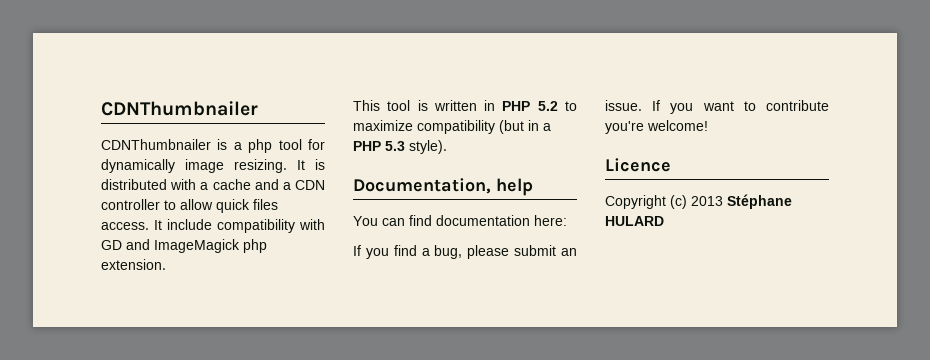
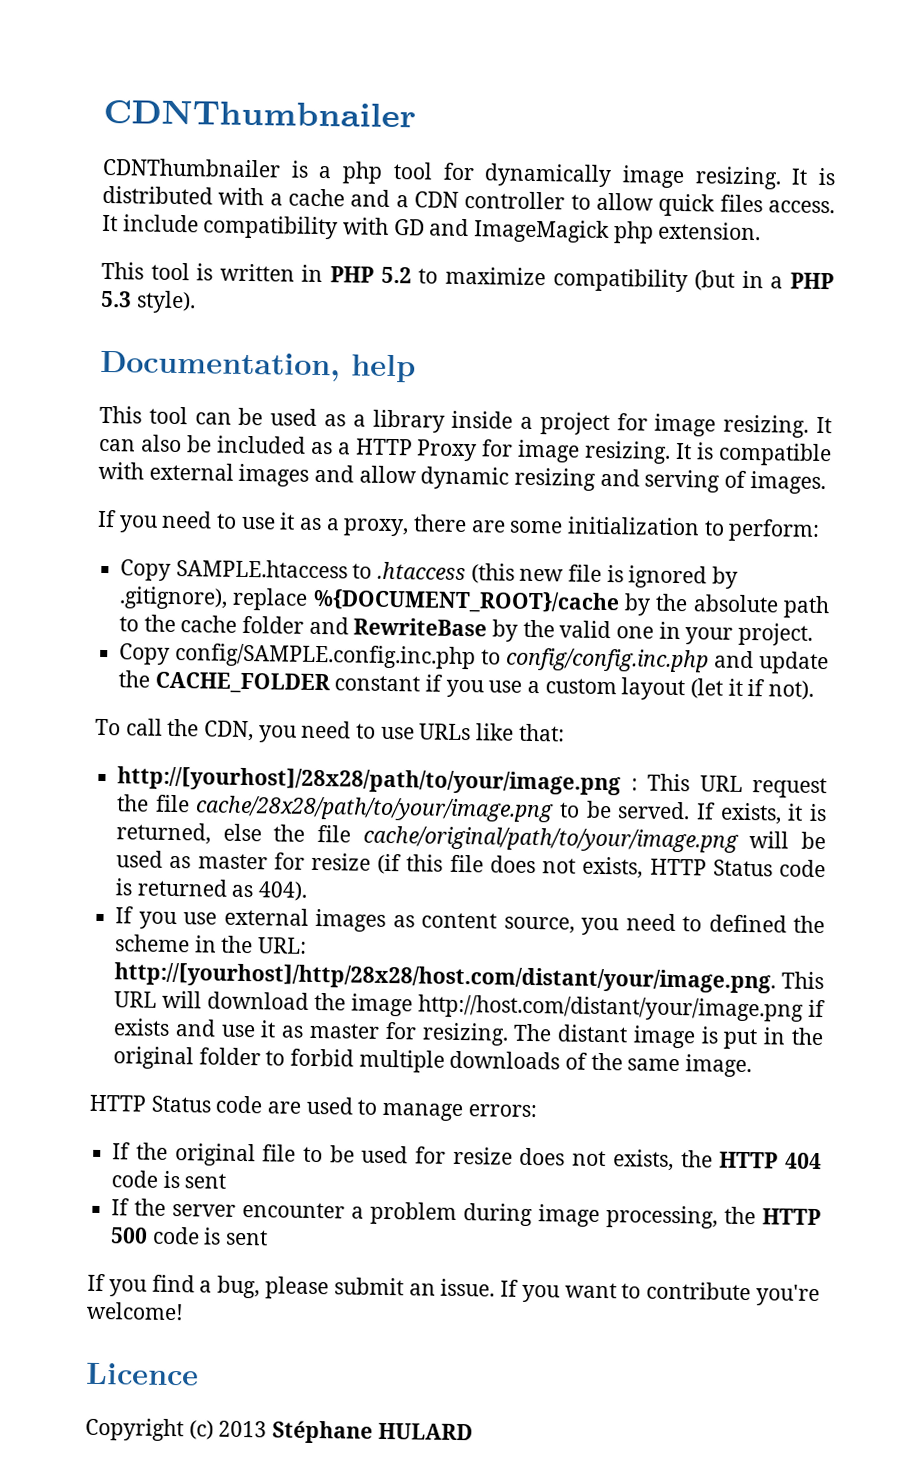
- You can find documentation here:
+ This tool can be used as a library inside a project for image resizing. It can also be included as a HTTP Proxy for image resizing. It is compatible with external images and allow dynamic resizing and serving of images.
+ If you need to use it as a proxy, there are some initialization to perform:
+ Copy SAMPLE.htaccess to .htaccess (this new file is ignored by .gitignore), replace %{DOCUMENT_ROOT}/cache by the absolute path to the cache folder and RewriteBase by the valid one in your project.
+ Copy config/SAMPLE.config.inc.php to config/config.inc.php and update the CACHE_FOLDER constant if you use a custom layout (let it if not).
+ To call the CDN, you need to use URLs like that:
+ http://[yourhost]/28x28/path/to/your/image.png : This URL request the file cache/28x28/path/to/your/image.png to be served. If exists, it is returned, else the file cache/original/path/to/your/image.png will be used as master for resize (if this file does not exists, HTTP Status code is returned as 404).
+ If you use external images as content source, you need to defined the scheme in the URL: http://[yourhost]/http/28x28/host.com/distant/your/image.png. This URL will download the image http://host.com/distant/your/image.png if exists and use it as master for resizing. The distant image is put in the original folder to forbid multiple downloads of the same image.
+ HTTP Status code are used to manage errors:
+ If the original file to be used for resize does not exists, the HTTP 404 code is sent
+ If the server encounter a problem during image processing, the HTTP 500 code is sent

